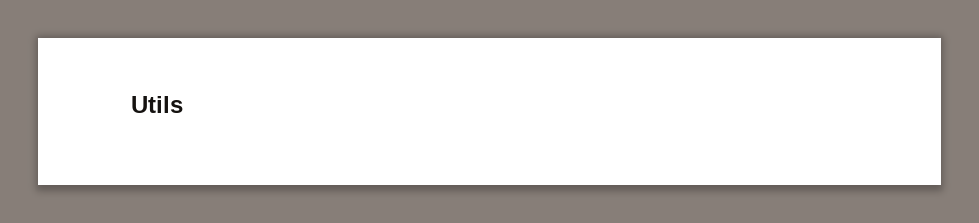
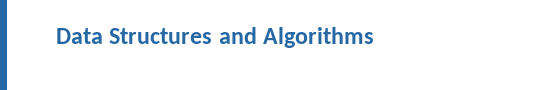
- Utils
+ Data Structures and Algorithms

